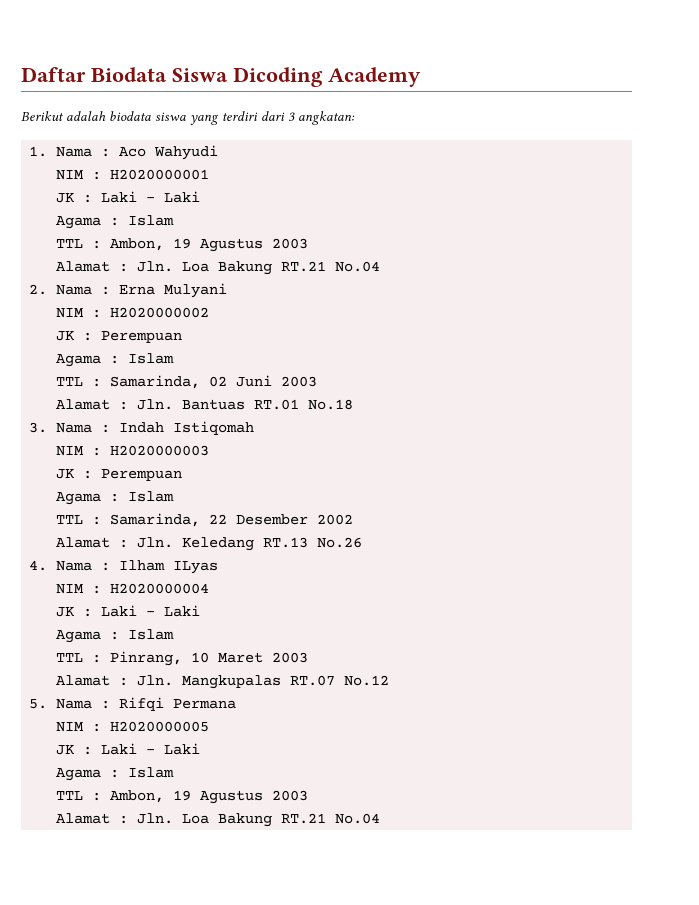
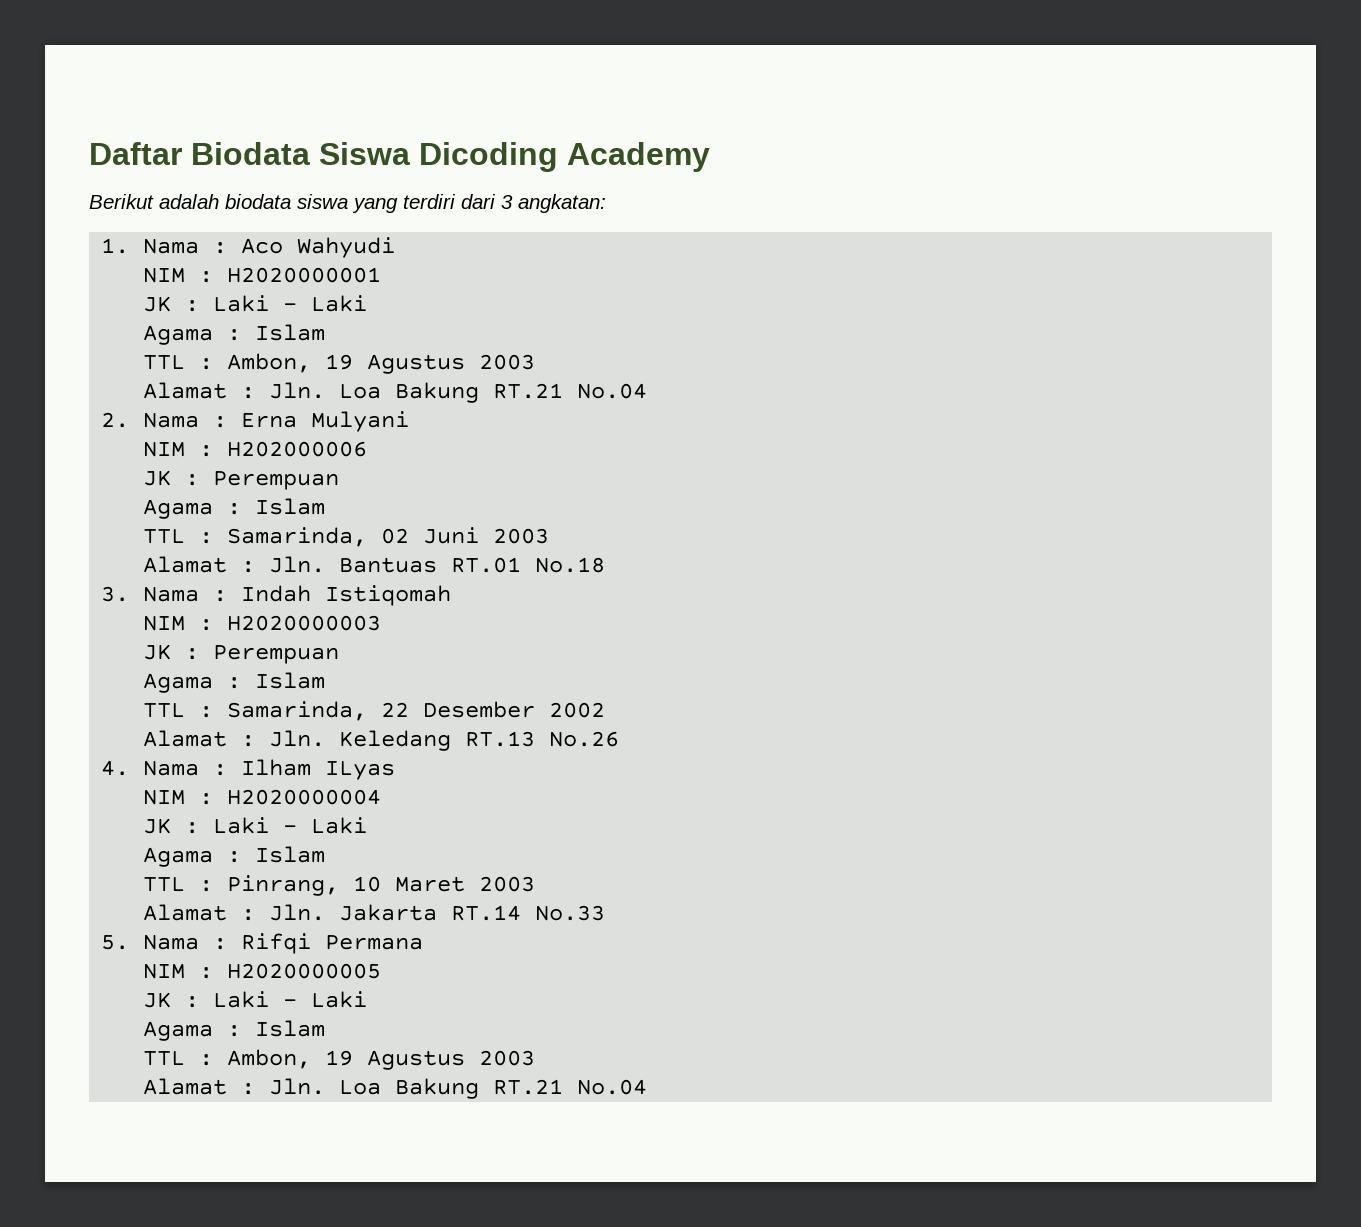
- NIM : H2020000002
+ NIM : H202000006
- Alamat : Jln. Mangkupalas RT.07 No.12
+ Alamat : Jln. Jakarta RT.14 No.33

